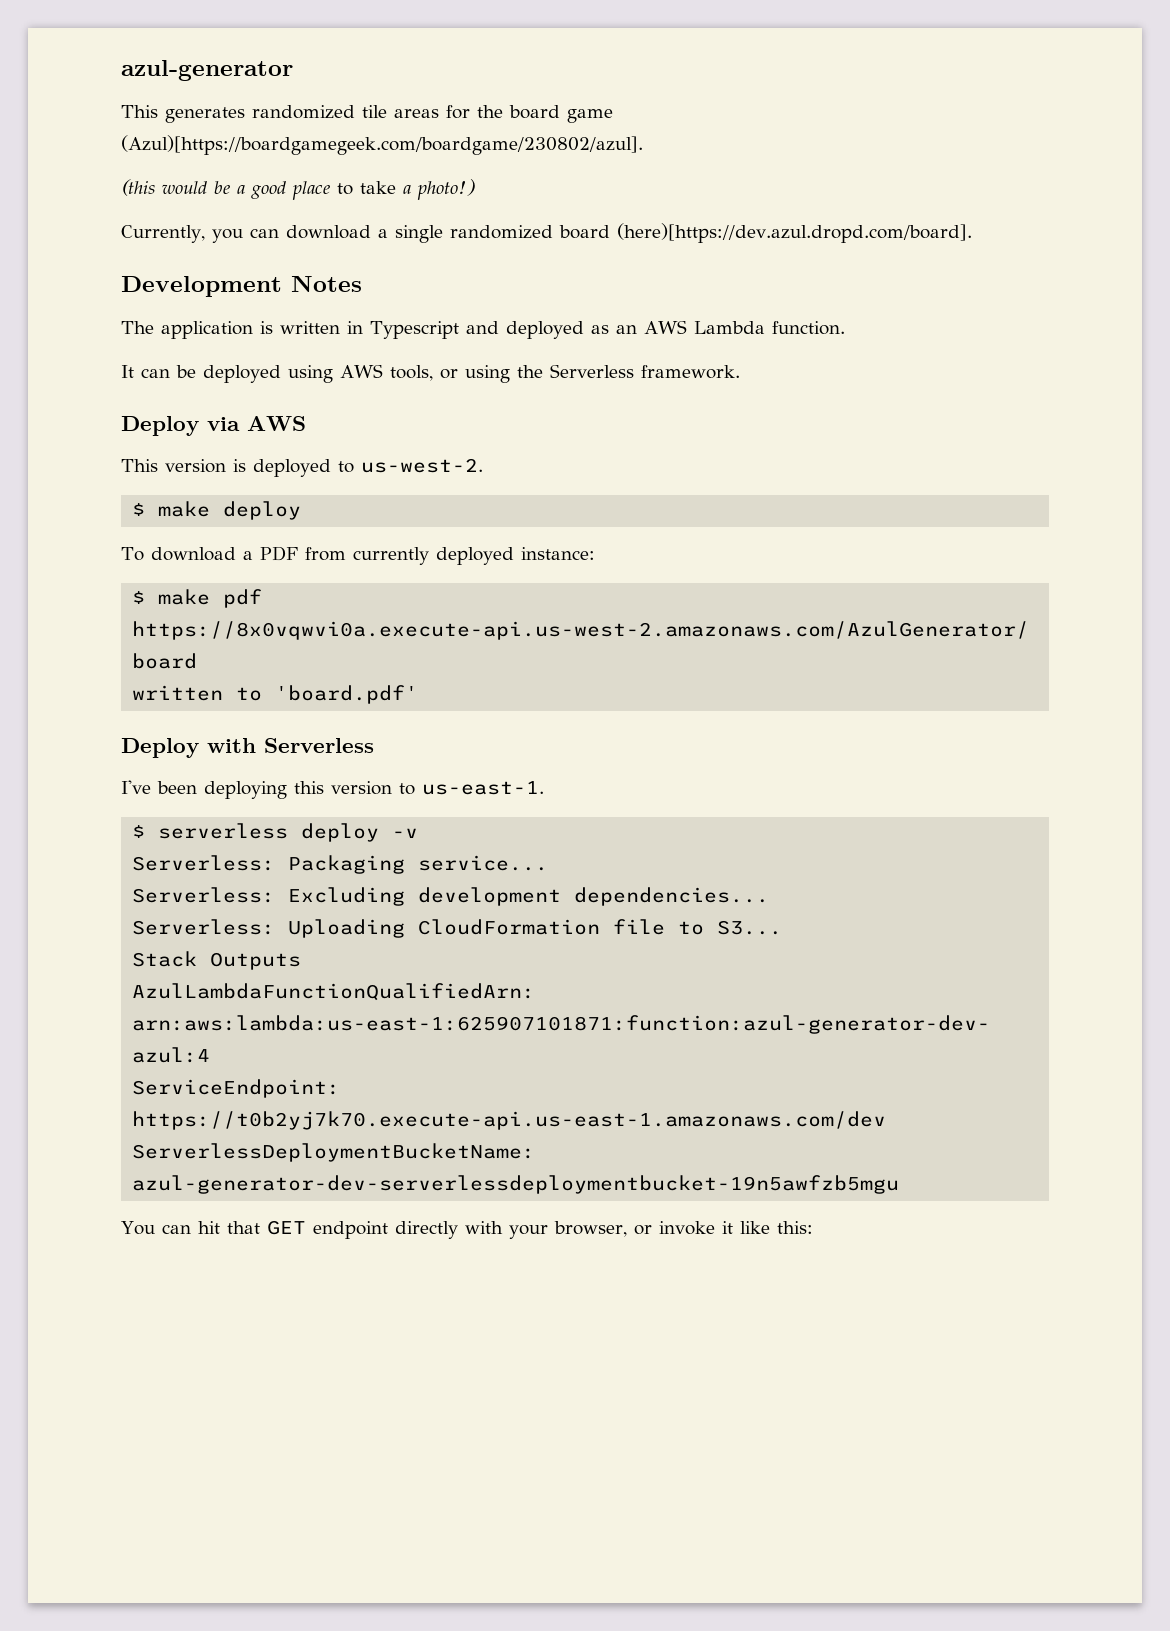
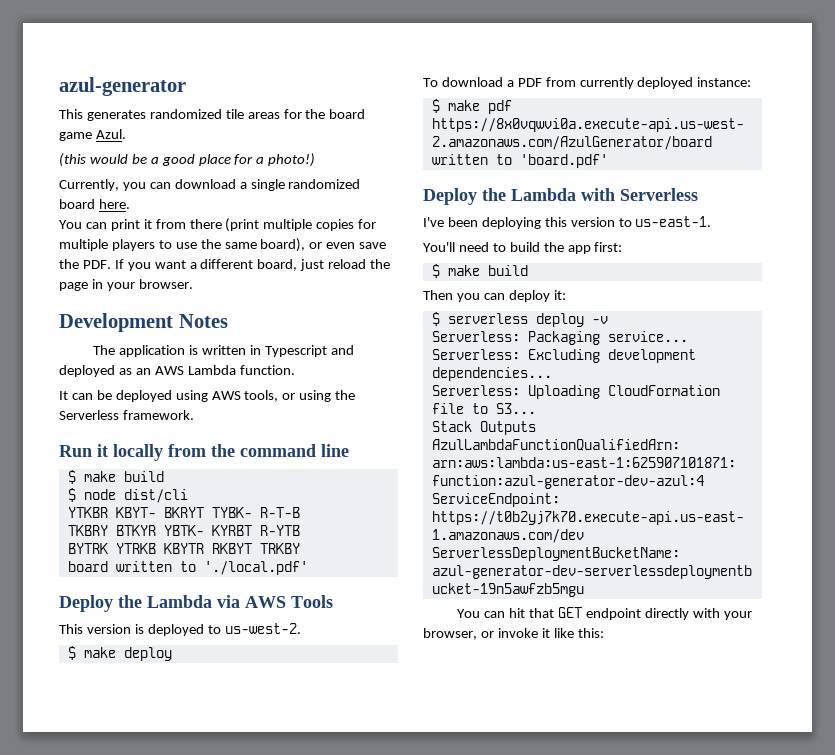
- This generates randomized tile areas for the board game (Azul)[https://boardgamegeek.com/boardgame/230802/azul].
+ This generates randomized tile areas for the board game Azul.
- (this would be a good place to take a photo!)
+ (this would be a good place for a photo!)
- Currently, you can download a single randomized board (here)[https://dev.azul.dropd.com/board].
+ Currently, you can download a single randomized board here.
+ You can print it from there (print multiple copies for multiple players to use the same board), or even save the PDF. If you want a different board, just reload the page in your browser.
- Deploy via AWS
+ Run it locally from the command line
+ $ make build
+ $ node dist/cli
+ YTKBR KBYT- BKRYT TYBK- R-T-B
+ TKBRY BTKYR YBTK- KYRBT R-YTB
+ BYTRK YTRKB KBYTR RKBYT TRKBY
+ board written to './local.pdf'
+ Deploy the Lambda via AWS Tools
- Deploy with Serverless
+ Deploy the Lambda with Serverless
+ You'll need to build the app first:
+ $ make build
+ Then you can deploy it:

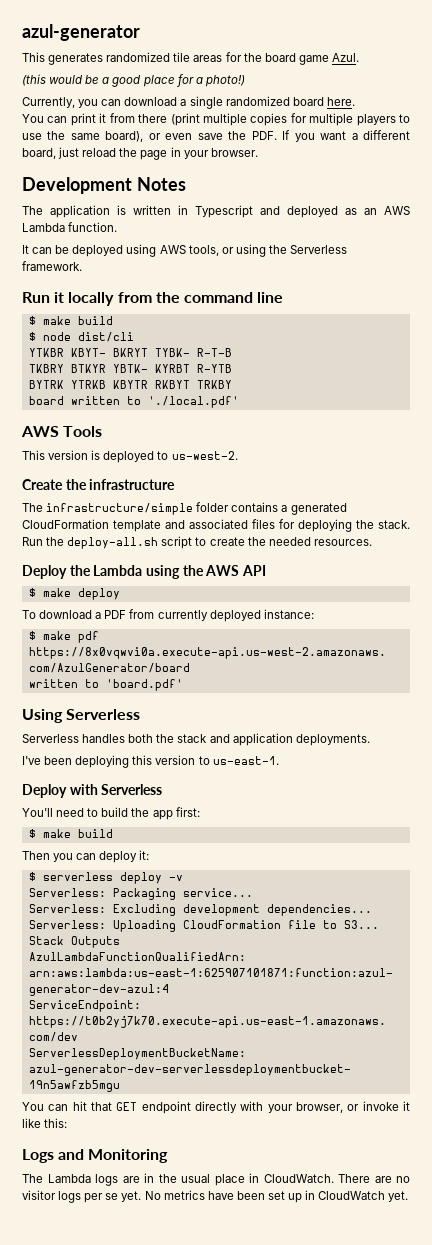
- Deploy the Lambda via AWS Tools
+ AWS Tools
+ Create the infrastructure
+ The infrastructure/simple folder contains a generated CloudFormation template and associated files for deploying the stack. Run the deploy-all.sh script to create the needed resources.
+ Deploy the Lambda using the AWS API
- Deploy the Lambda with Serverless
+ Using Serverless
+ Serverless handles both the stack and application deployments.
+ Deploy with Serverless
+ Logs and Monitoring
+ The Lambda logs are in the usual place in CloudWatch. There are no visitor logs per se yet. No metrics have been set up in CloudWatch yet.

